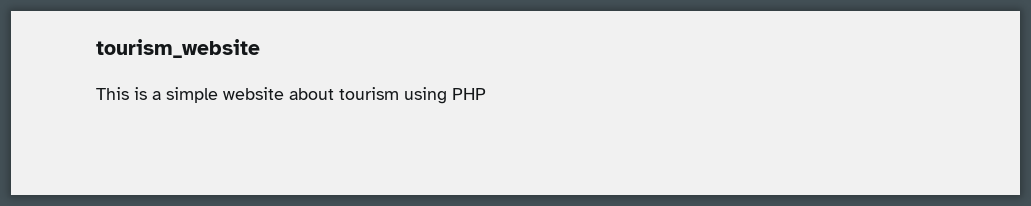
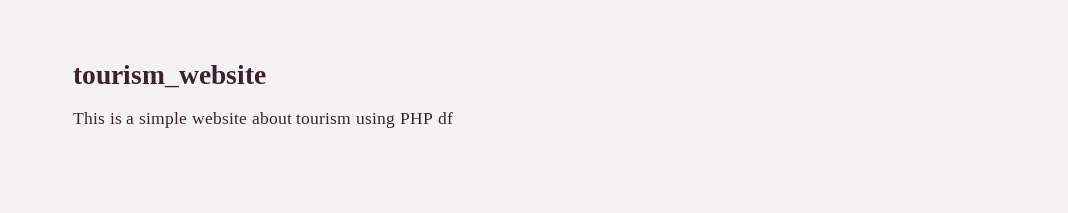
- This is a simple website about tourism using PHP
+ This is a simple website about tourism using PHP df

